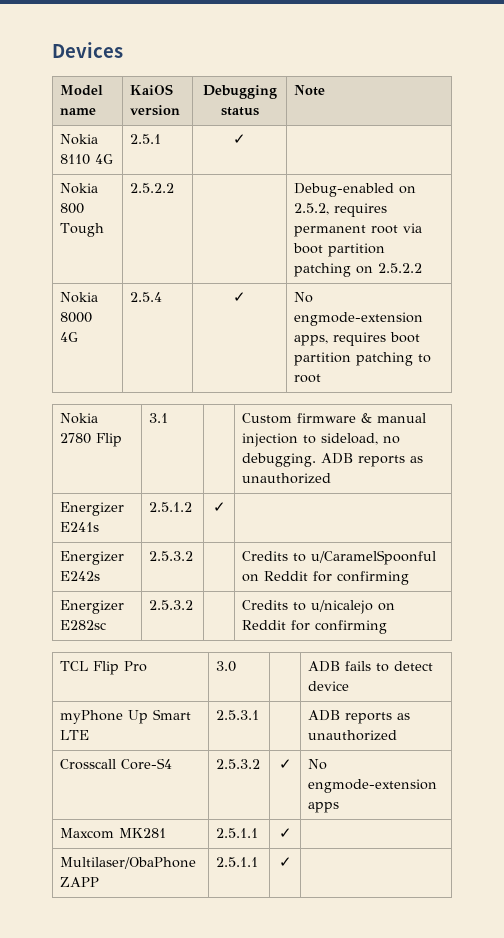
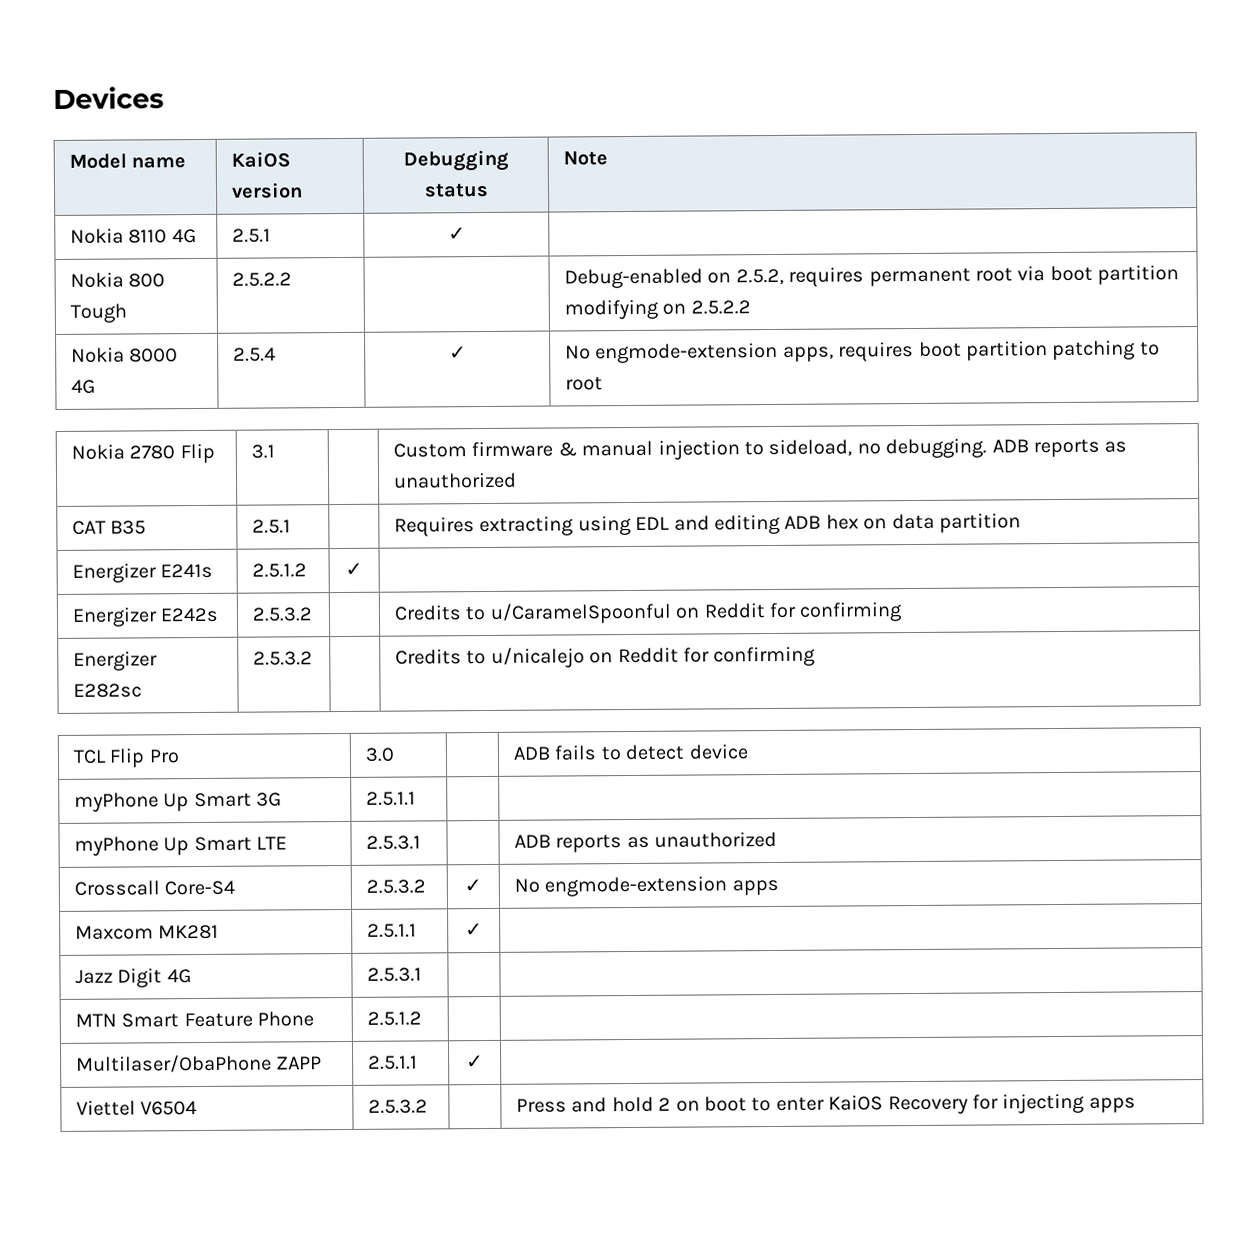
- Nokia 800 Tough | 2.5.2.2 | | Debug-enabled on 2.5.2, requires permanent root via boot partition patching on 2.5.2.2
+ Nokia 800 Tough | 2.5.2.2 | | Debug-enabled on 2.5.2, requires permanent root via boot partition modifying on 2.5.2.2
+ CAT B35 | 2.5.1 | | Requires extracting using EDL and editing ADB hex on data partition
+ myPhone Up Smart 3G | 2.5.1.1 | |
+ Jazz Digit 4G | 2.5.3.1 | |
+ MTN Smart Feature Phone | 2.5.1.2 | |
  Multilaser/ObaPhone ZAPP | 2.5.1.1 | ✓ |
+ Viettel V6504 | 2.5.3.2 | | Press and hold 2 on boot to enter KaiOS Recovery for injecting apps

